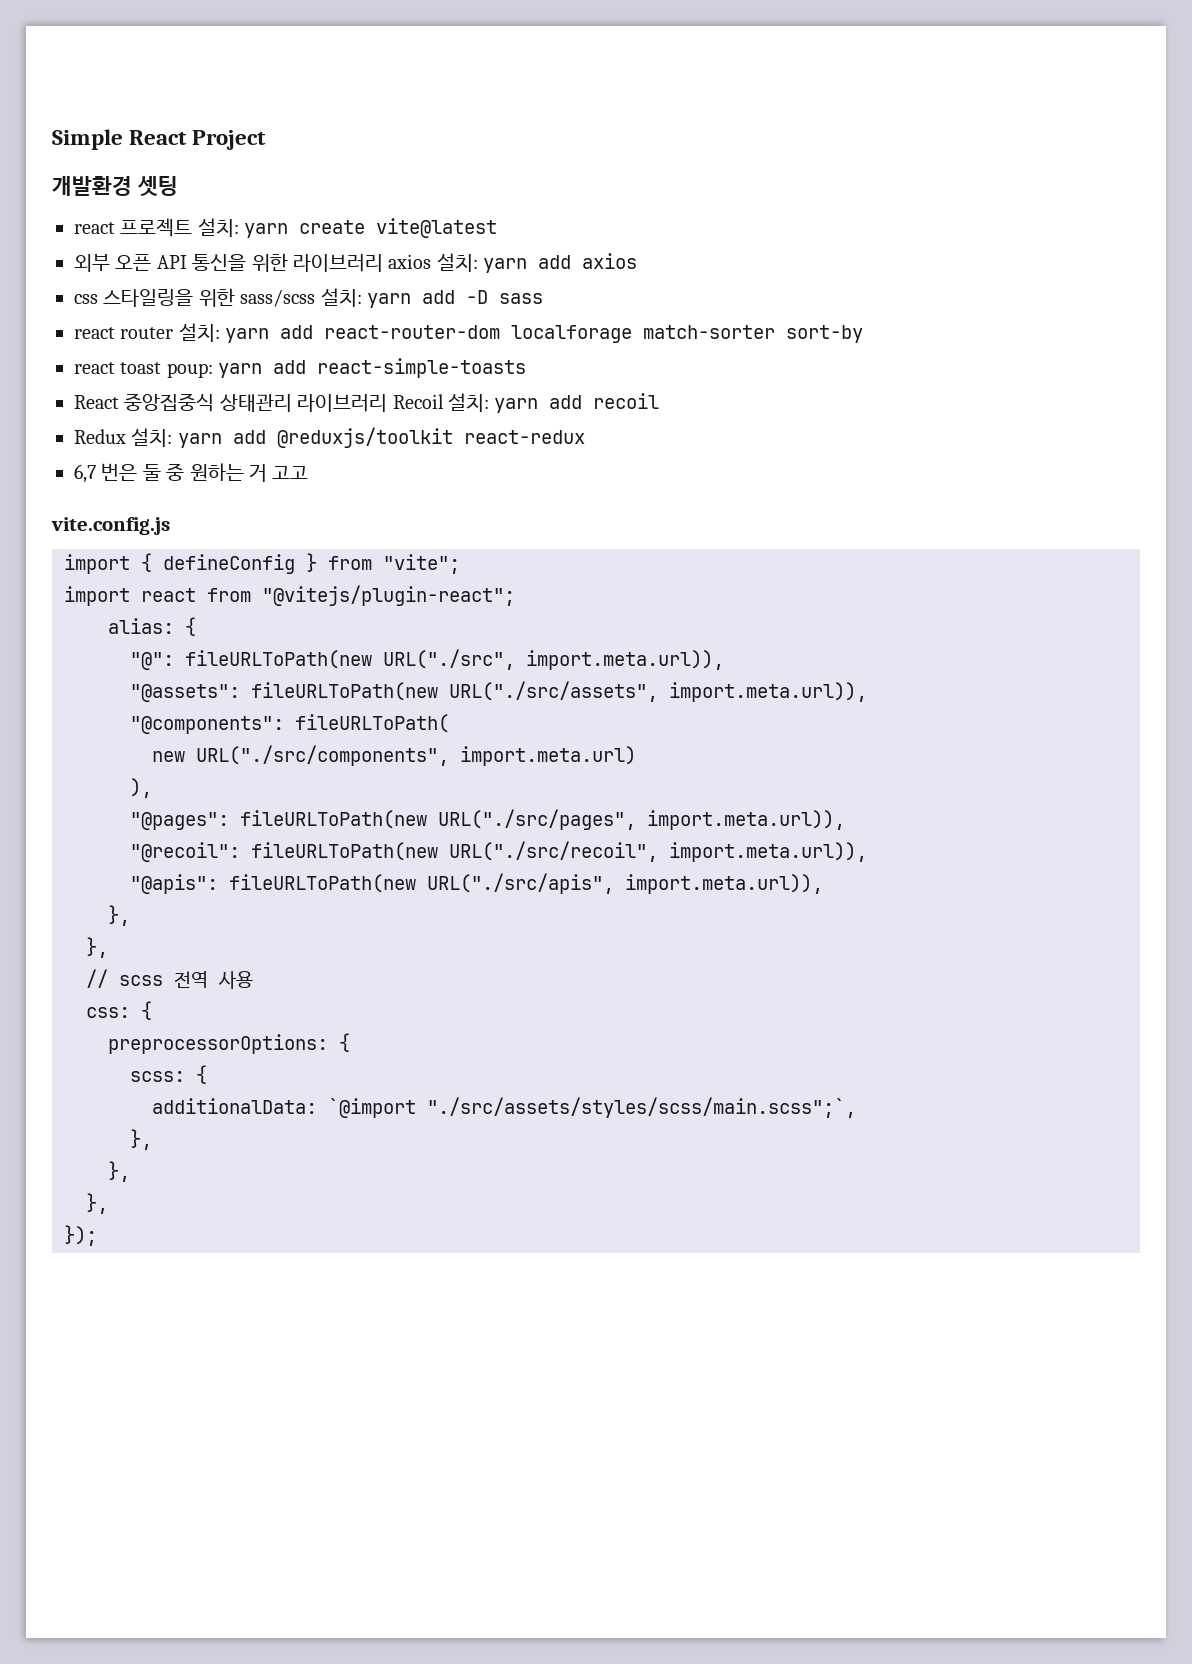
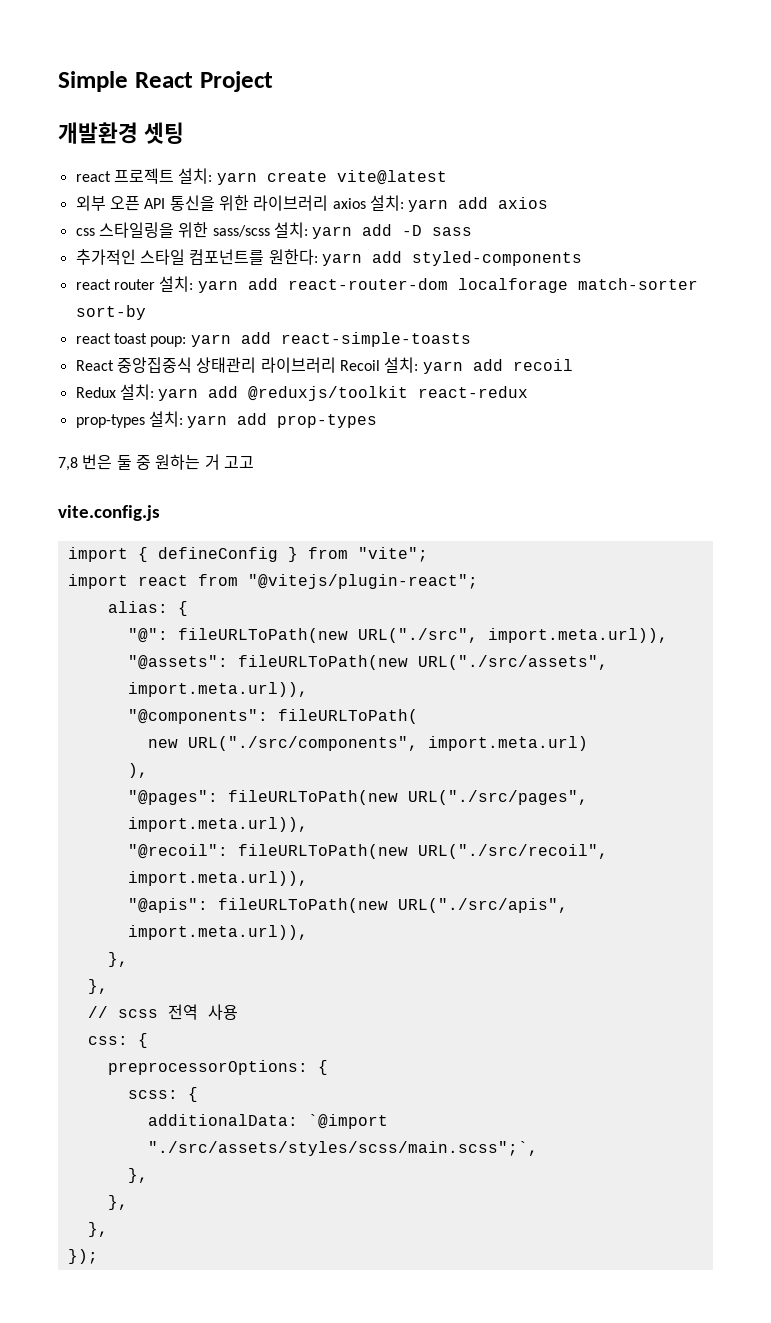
+ 추가적인 스타일 컴포넌트를 원한다: yarn add styled-components
- 6,7 번은 둘 중 원하는 거 고고
+ prop-types 설치: yarn add prop-types
+ 7,8 번은 둘 중 원하는 거 고고

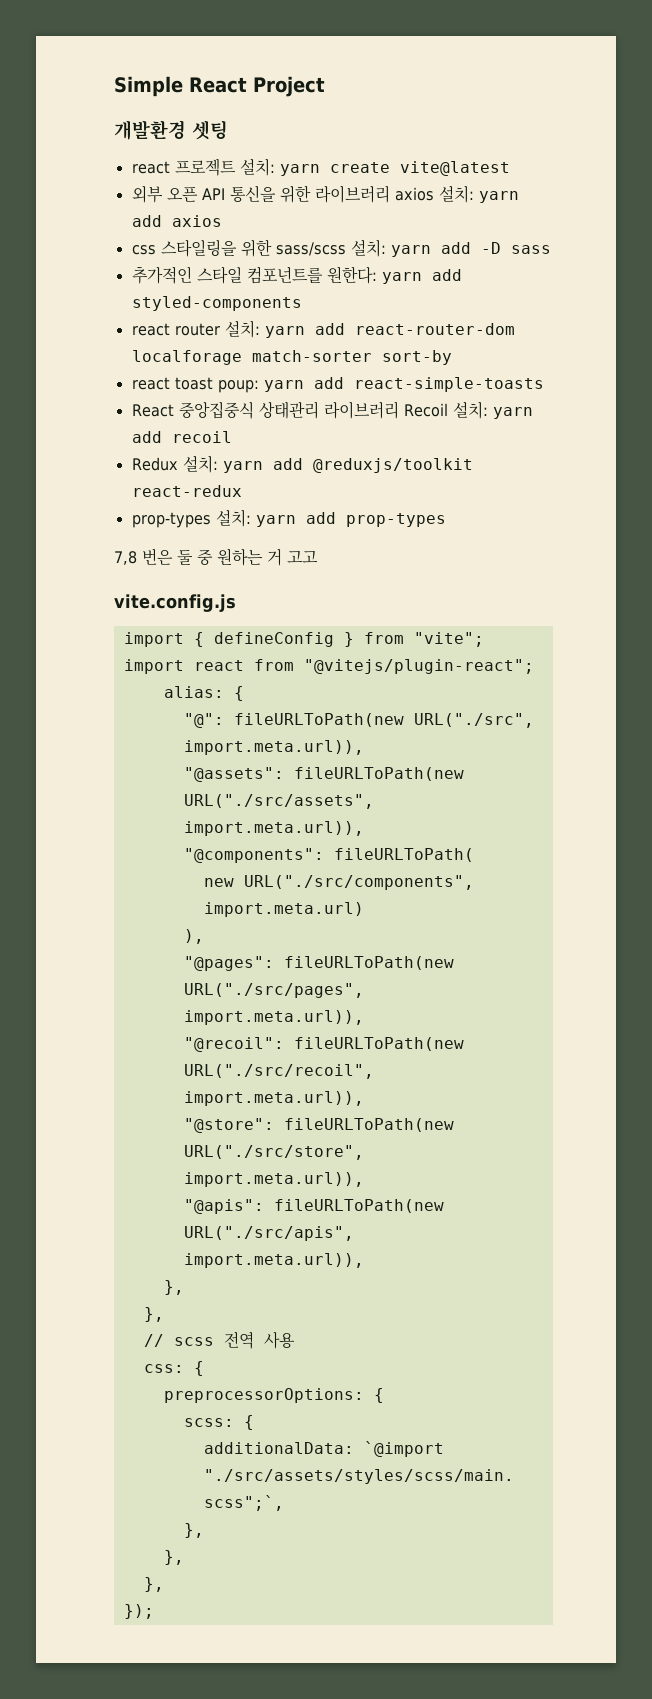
+ "@store": fileURLToPath(new URL("./src/store", import.meta.url)),

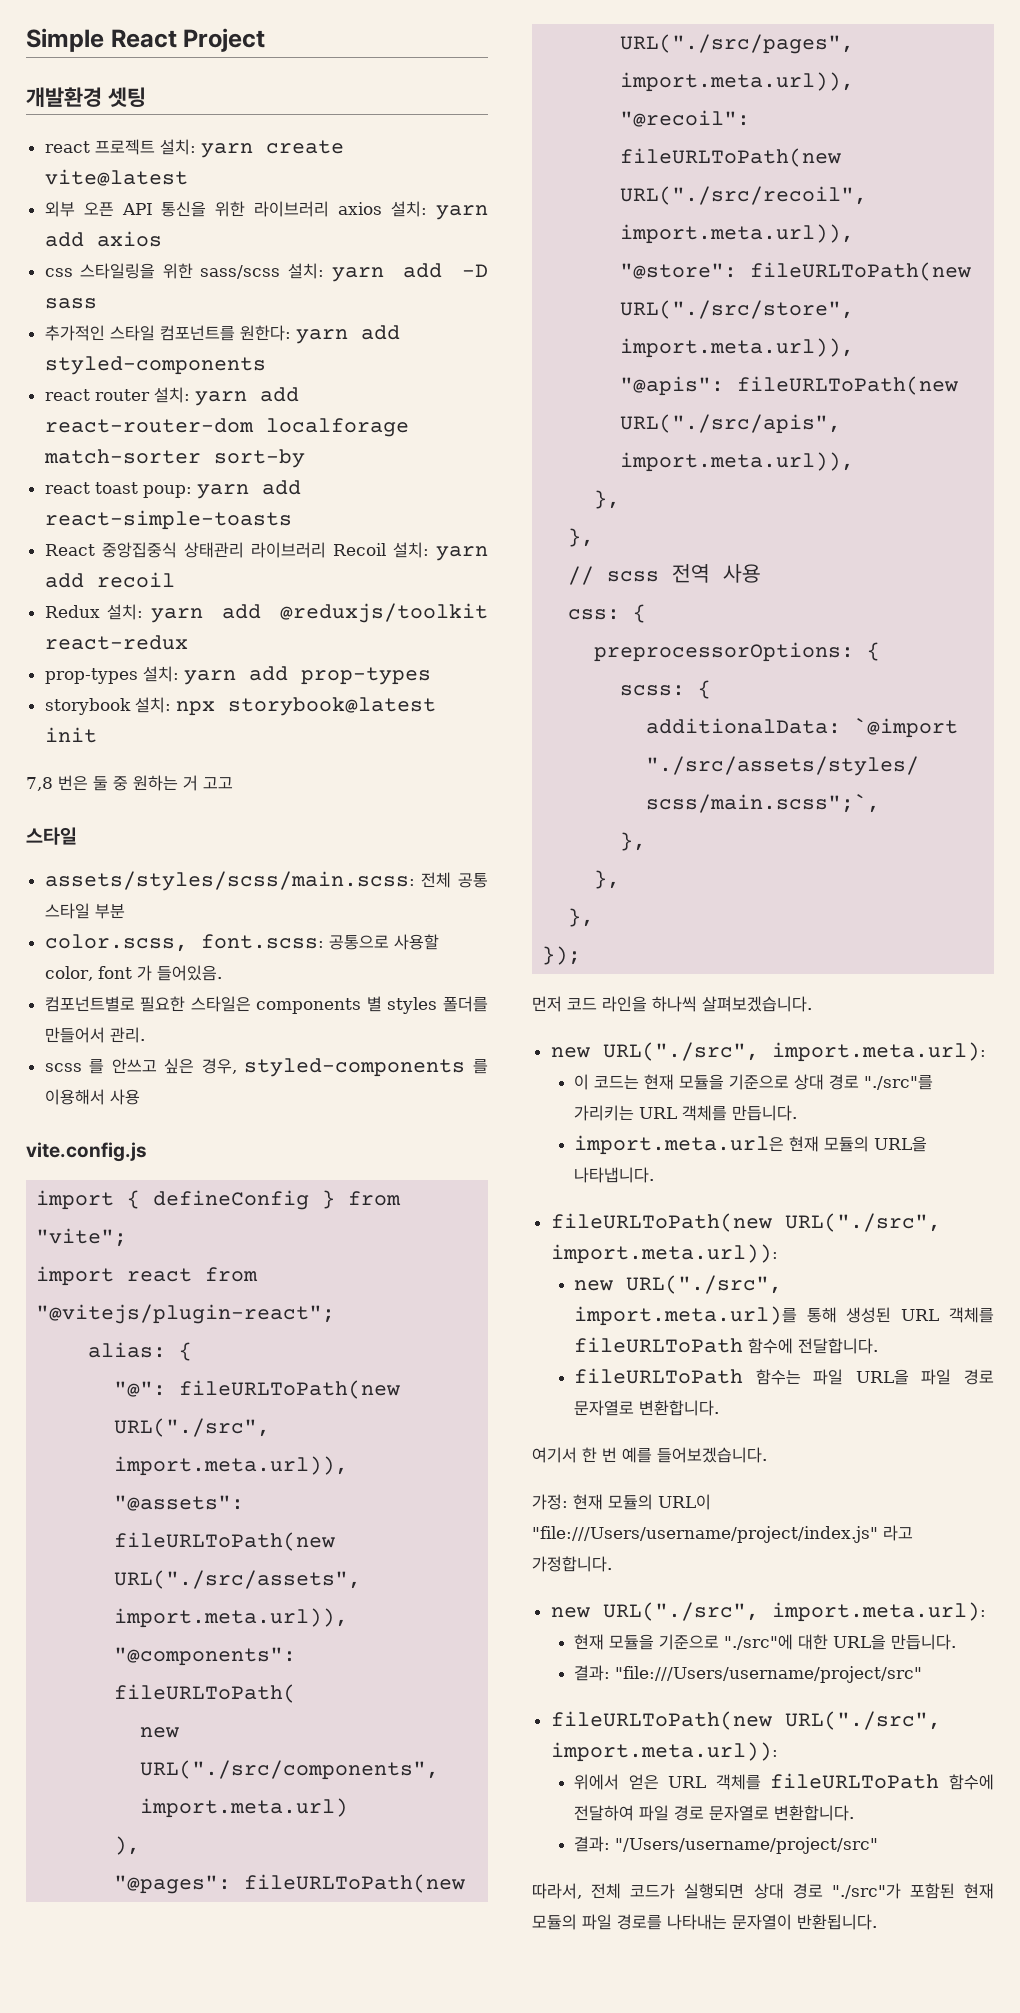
+ storybook 설치: npx storybook@latest init
  7,8 번은 둘 중 원하는 거 고고
+ 스타일
+ assets/styles/scss/main.scss: 전체 공통 스타일 부분
+ color.scss, font.scss: 공통으로 사용할 color, font 가 들어있음.
+ 컴포넌트별로 필요한 스타일은 components 별 styles 폴더를 만들어서 관리.
+ scss 를 안쓰고 싶은 경우, styled-components 를 이용해서 사용
+ 먼저 코드 라인을 하나씩 살펴보겠습니다.
+ new URL("./src", import.meta.url):
+ 이 코드는 현재 모듈을 기준으로 상대 경로 "./src"를 가리키는 URL 객체를 만듭니다.
+ import.meta.url은 현재 모듈의 URL을 나타냅니다.
+ fileURLToPath(new URL("./src", import.meta.url)):
+ new URL("./src", import.meta.url)를 통해 생성된 URL 객체를 fileURLToPath 함수에 전달합니다.
+ fileURLToPath 함수는 파일 URL을 파일 경로 문자열로 변환합니다.
+ 여기서 한 번 예를 들어보겠습니다.
+ 가정: 현재 모듈의 URL이 "file:///Users/username/project/index.js" 라고 가정합니다.
+ new URL("./src", import.meta.url):
+ 현재 모듈을 기준으로 "./src"에 대한 URL을 만듭니다.
+ 결과: "file:///Users/username/project/src"
+ fileURLToPath(new URL("./src", import.meta.url)):
+ 위에서 얻은 URL 객체를 fileURLToPath 함수에 전달하여 파일 경로 문자열로 변환합니다.
+ 결과: "/Users/username/project/src"
+ 따라서, 전체 코드가 실행되면 상대 경로 "./src"가 포함된 현재 모듈의 파일 경로를 나타내는 문자열이 반환됩니다.

